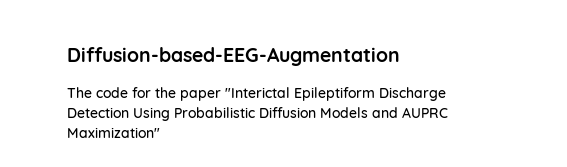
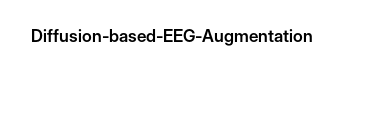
- The code for the paper "Interictal Epileptiform Discharge Detection Using Probabilistic Diffusion Models and AUPRC Maximization"

